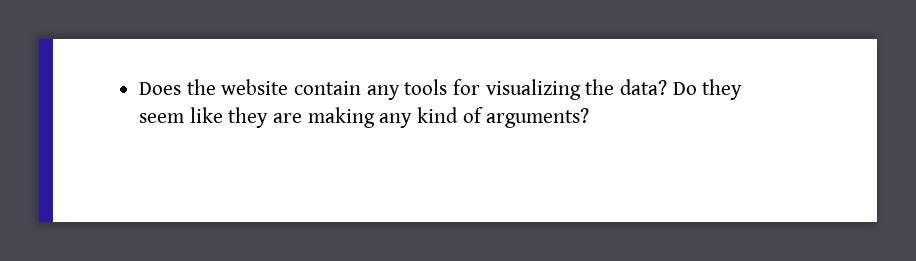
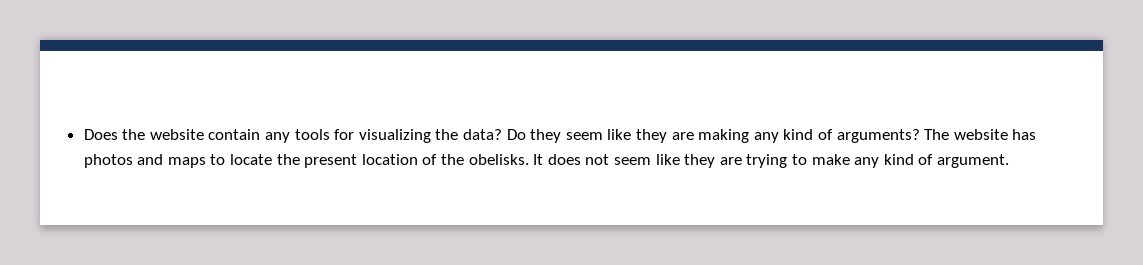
+ The website has photos and maps to locate the present location of the obelisks. It does not seem like they are trying to make any kind of argument.

